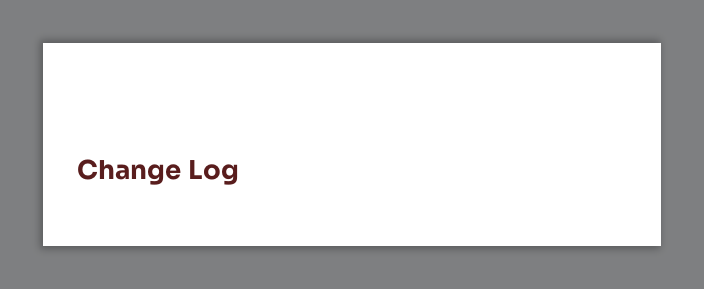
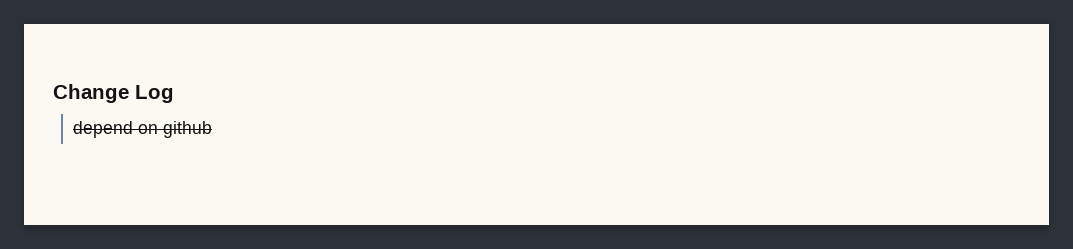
+ depend on github

